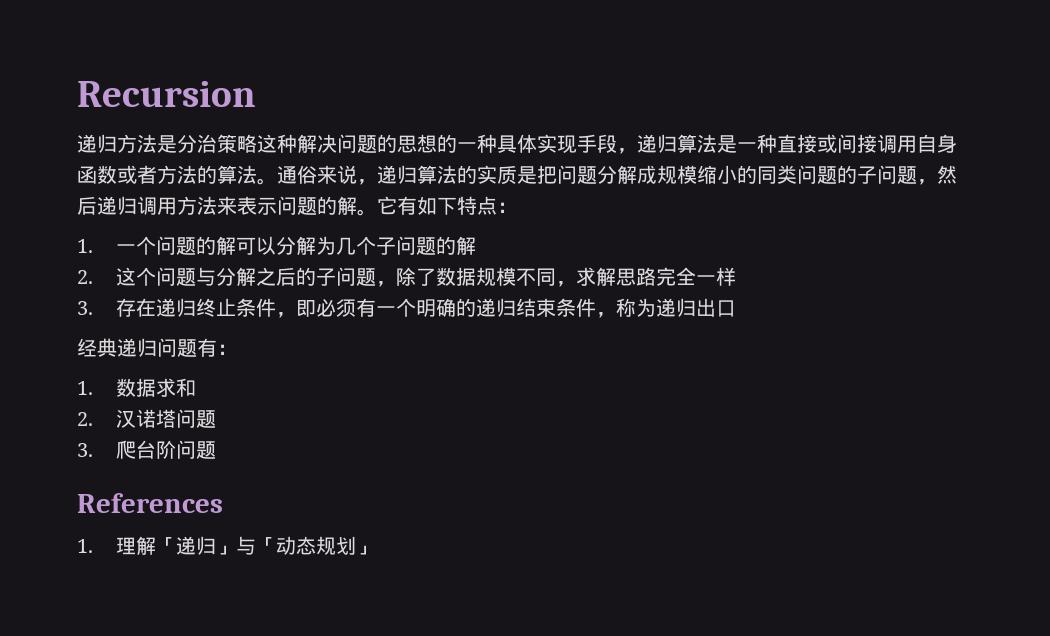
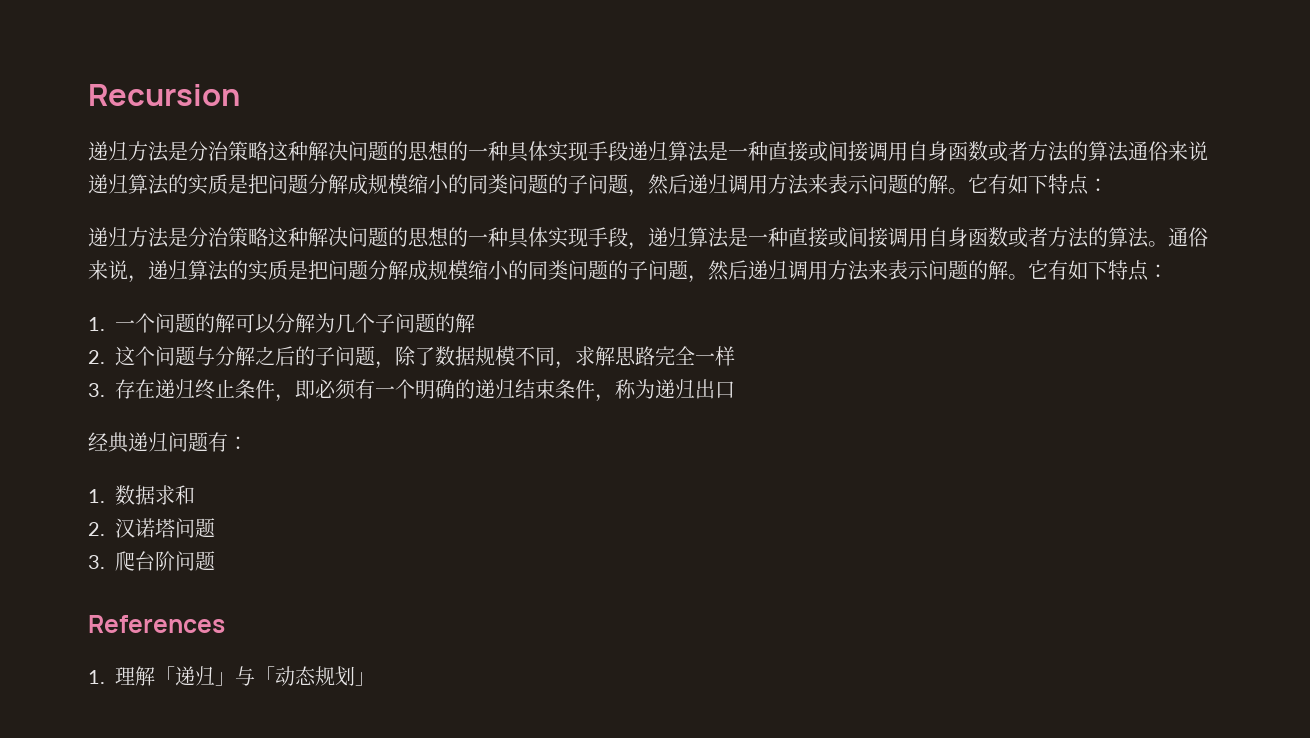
+ 递归方法是分治策略这种解决问题的思想的一种具体实现手段递归算法是一种直接或间接调用自身函数或者方法的算法通俗来说递归算法的实质是把问题分解成规模缩小的同类问题的子问题，然后递归调用方法来表示问题的解。它有如下特点：

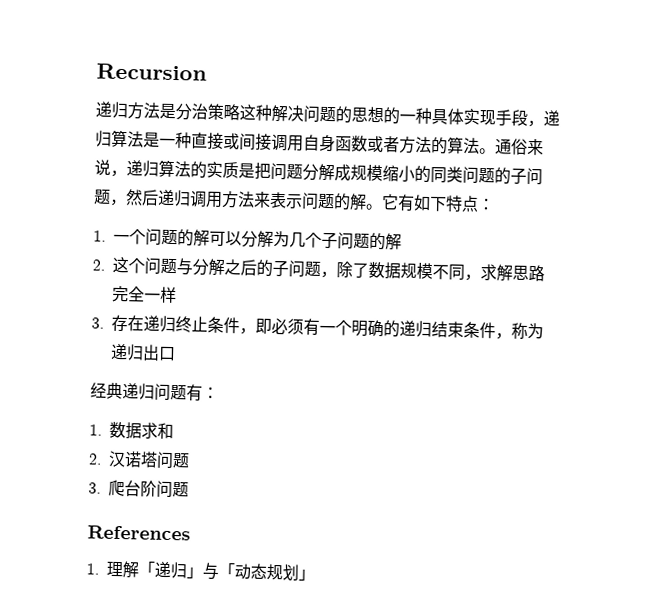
- 递归方法是分治策略这种解决问题的思想的一种具体实现手段递归算法是一种直接或间接调用自身函数或者方法的算法通俗来说递归算法的实质是把问题分解成规模缩小的同类问题的子问题，然后递归调用方法来表示问题的解。它有如下特点：

